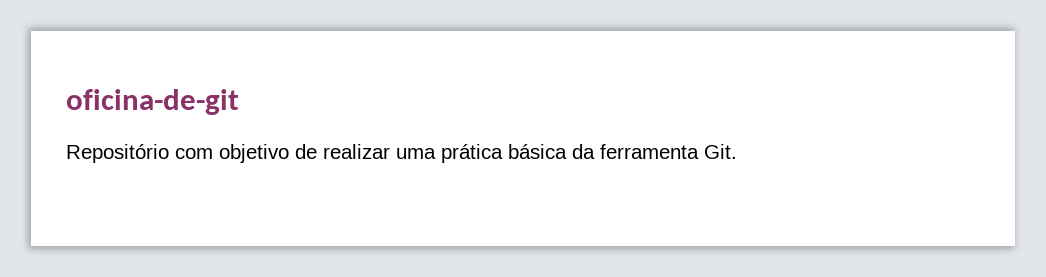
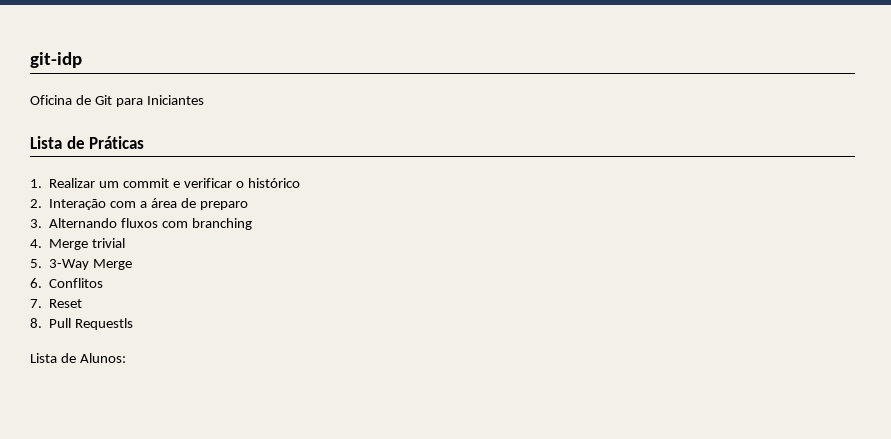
- oficina-de-git
- Repositório com objetivo de realizar uma prática básica da ferramenta Git.
+ git-idp
+ Oficina de Git para Iniciantes
+ Lista de Práticas
+ 1. Realizar um commit e verificar o histórico
+ 2. Interação com a área de preparo
+ 3. Alternando fluxos com branching
+ 4. Merge trivial
+ 5. 3-Way Merge
+ 6. Conflitos
+ 7. Reset
+ 8. Pull Requestls
+ Lista de Alunos:

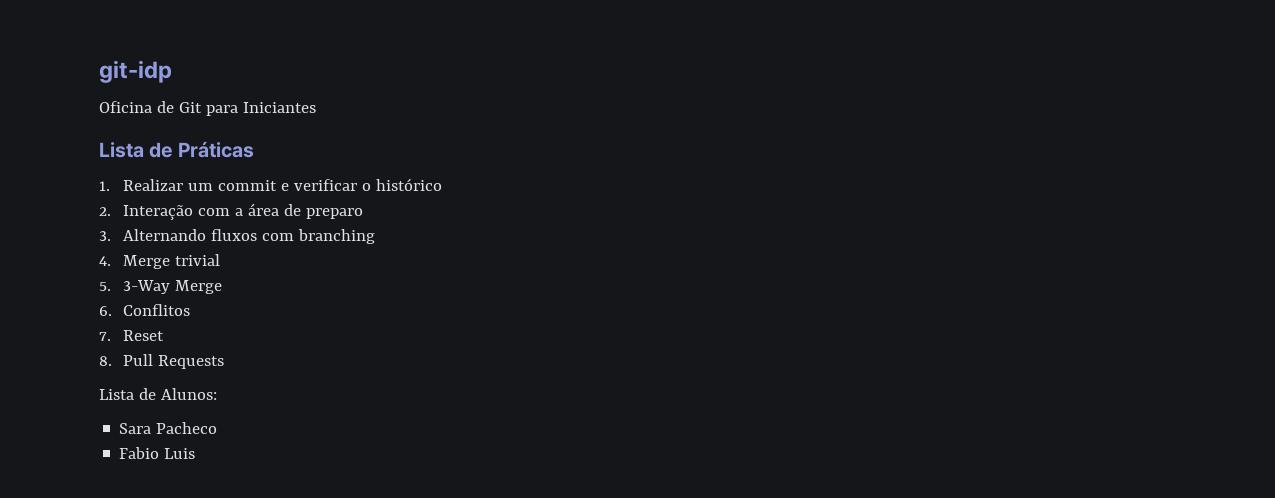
- 8. Pull Requestls
+ 8. Pull Requests
+ Sara Pacheco
+ Fabio Luis

